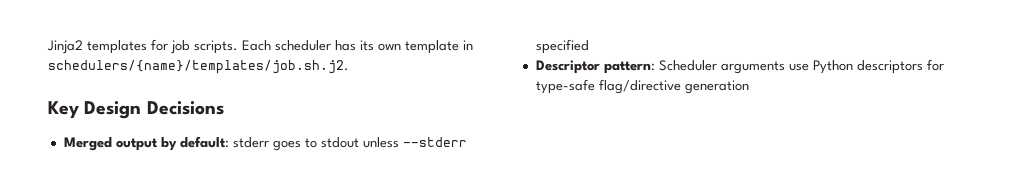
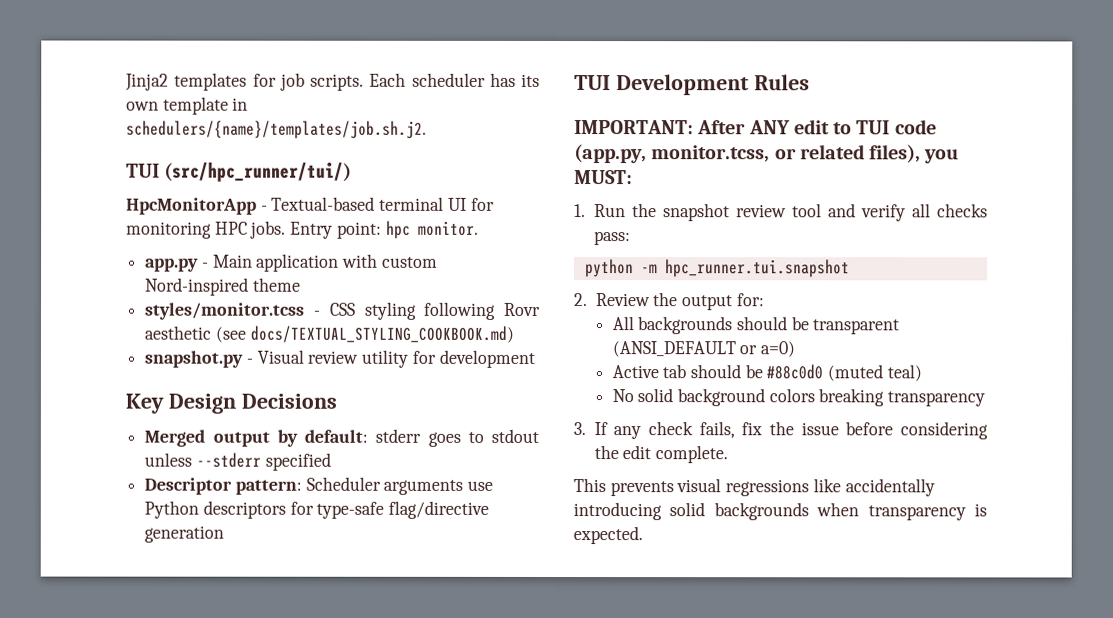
+ TUI (src/hpc_runner/tui/)
+ HpcMonitorApp - Textual-based terminal UI for monitoring HPC jobs. Entry point: hpc monitor.
+ app.py - Main application with custom Nord-inspired theme
+ styles/monitor.tcss - CSS styling following Rovr aesthetic (see docs/TEXTUAL_STYLING_COOKBOOK.md)
+ snapshot.py - Visual review utility for development
+ TUI Development Rules
+ IMPORTANT: After ANY edit to TUI code (app.py, monitor.tcss, or related files), you MUST:
+ 1. Run the snapshot review tool and verify all checks pass:
+ python -m hpc_runner.tui.snapshot
+ 2. Review the output for:
+ All backgrounds should be transparent (ANSI_DEFAULT or a=0)
+ Active tab should be #88c0d0 (muted teal)
+ No solid background colors breaking transparency
+ 3. If any check fails, fix the issue before considering the edit complete.
+ This prevents visual regressions like accidentally introducing solid backgrounds when transparency is expected.

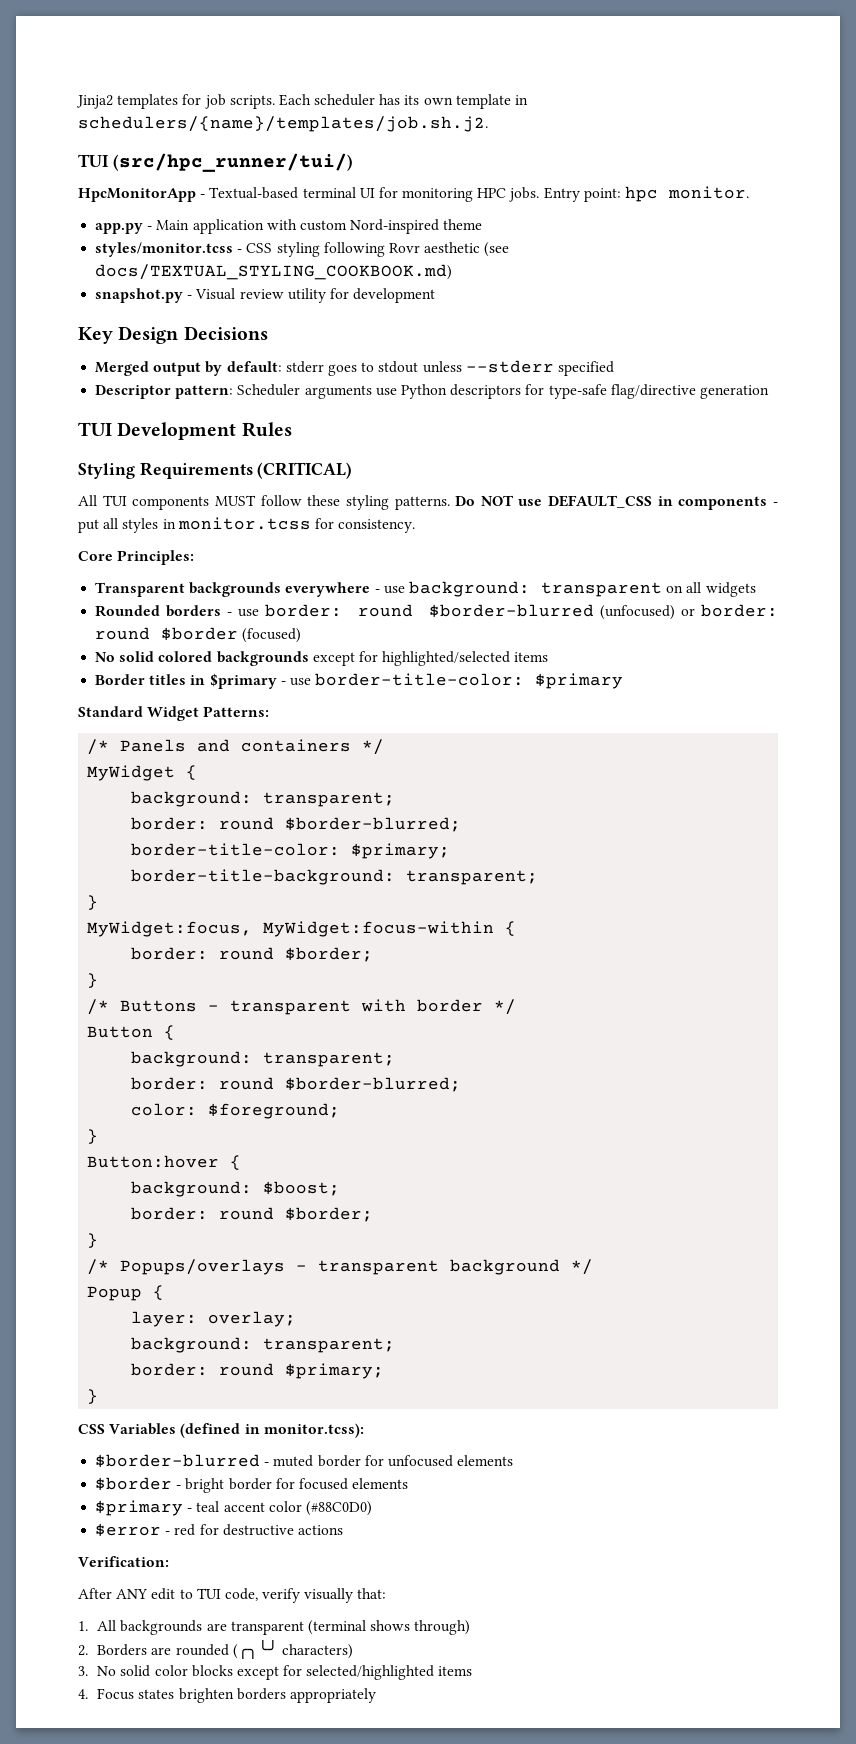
- IMPORTANT: After ANY edit to TUI code (app.py, monitor.tcss, or related files), you MUST:
- 1. Run the snapshot review tool and verify all checks pass:
- python -m hpc_runner.tui.snapshot
- 2. Review the output for:
- All backgrounds should be transparent (ANSI_DEFAULT or a=0)
- Active tab should be #88c0d0 (muted teal)
- No solid background colors breaking transparency
- 3. If any check fails, fix the issue before considering the edit complete.
- This prevents visual regressions like accidentally introducing solid backgrounds when transparency is expected.
+ Styling Requirements (CRITICAL)
+ All TUI components MUST follow these styling patterns. Do NOT use DEFAULT_CSS in components - put all styles in monitor.tcss for consistency.
+ Core Principles:
+ Transparent backgrounds everywhere - use background: transparent on all widgets
+ Rounded borders - use border: round $border-blurred (unfocused) or border: round $border (focused)
+ No solid colored backgrounds except for highlighted/selected items
+ Border titles in $primary - use border-title-color: $primary
+ Standard Widget Patterns:
+ /* Panels and containers */
+ MyWidget {
+ background: transparent;
+ border: round $border-blurred;
+ border-title-color: $primary;
+ border-title-background: transparent;
+ }
+ MyWidget:focus, MyWidget:focus-within {
+ border: round $border;
+ }
+ /* Buttons - transparent with border */
+ Button {
+ background: transparent;
+ border: round $border-blurred;
+ color: $foreground;
+ }
+ Button:hover {
+ background: $boost;
+ border: round $border;
+ }
+ /* Popups/overlays - transparent background */
+ Popup {
+ layer: overlay;
+ background: transparent;
+ border: round $primary;
+ }
+ CSS Variables (defined in monitor.tcss):
+ $border-blurred - muted border for unfocused elements
+ $border - bright border for focused elements
+ $primary - teal accent color (#88C0D0)
+ $error - red for destructive actions
+ Verification:
+ After ANY edit to TUI code, verify visually that:
+ 1. All backgrounds are transparent (terminal shows through)
+ 2. Borders are rounded (╭╮╰╯ characters)
+ 3. No solid color blocks except for selected/highlighted items
+ 4. Focus states brighten borders appropriately

